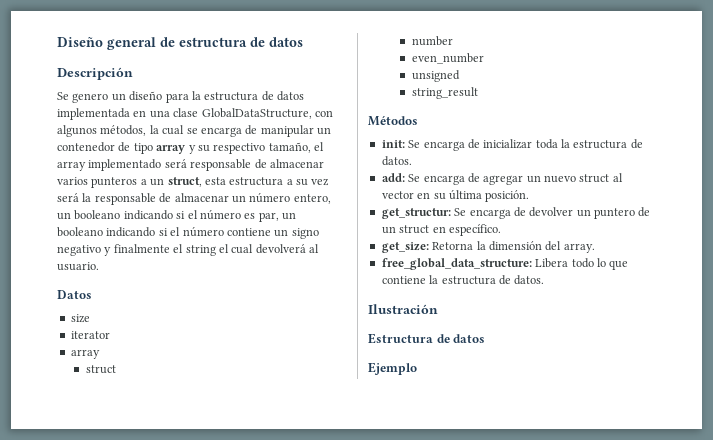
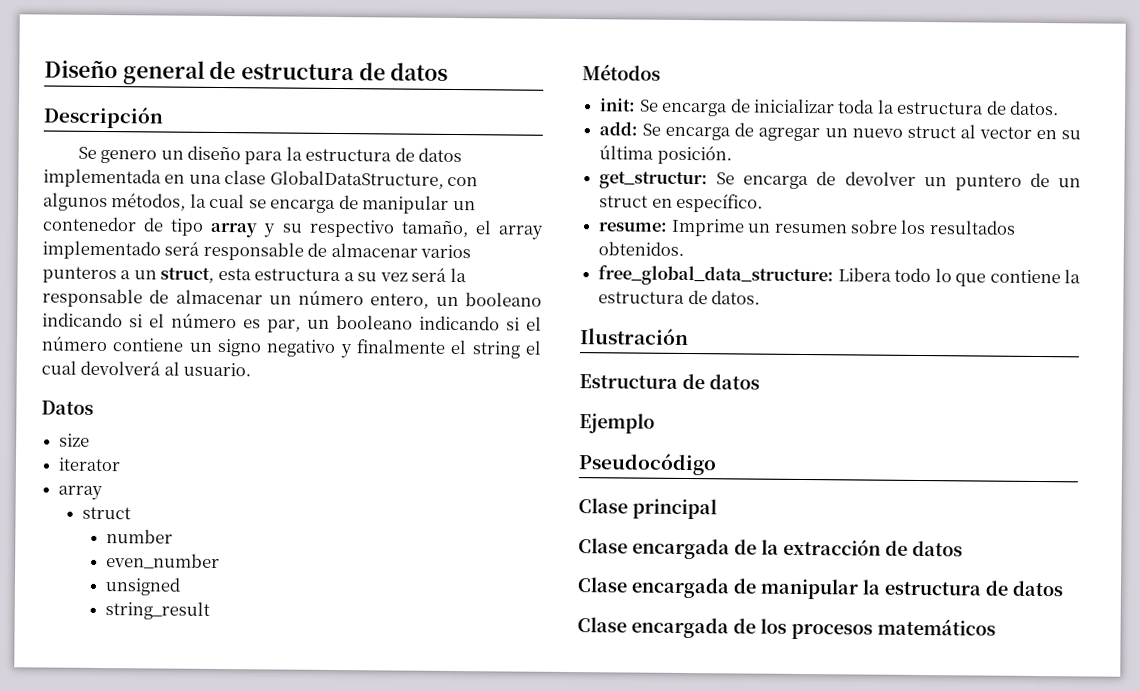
- get_size: Retorna la dimensión del array.
+ resume: Imprime un resumen sobre los resultados obtenidos.
+ Pseudocódigo
+ Clase principal
+ Clase encargada de la extracción de datos
+ Clase encargada de manipular la estructura de datos
+ Clase encargada de los procesos matemáticos

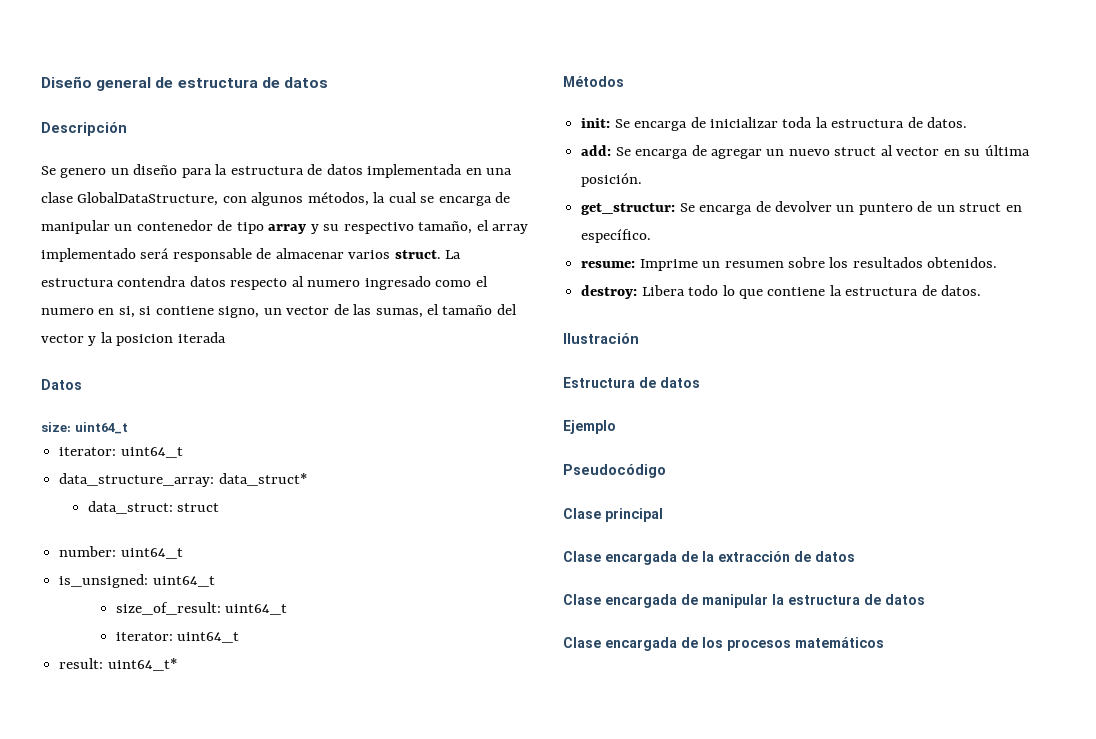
- Se genero un diseño para la estructura de datos implementada en una clase GlobalDataStructure, con algunos métodos, la cual se encarga de manipular un contenedor de tipo array y su respectivo tamaño, el array implementado será responsable de almacenar varios punteros a un struct, esta estructura a su vez será la responsable de almacenar un número entero, un booleano indicando si el número es par, un booleano indicando si el número contiene un signo negativo y finalmente el string el cual devolverá al usuario.
+ Se genero un diseño para la estructura de datos implementada en una clase GlobalDataStructure, con algunos métodos, la cual se encarga de manipular un contenedor de tipo array y su respectivo tamaño, el array implementado será responsable de almacenar varios struct. La estructura contendra datos respecto al numero ingresado como el numero en si, si contiene signo, un vector de las sumas, el tamaño del vector y la posicion iterada
  Datos
- size
- iterator
- array
- struct
- number
- even_number
- unsigned
- string_result
+ size: uint64_t
+ iterator: uint64_t
+ data_structure_array: data_struct*
+ data_struct: struct
+ number: uint64_t
+ is_unsigned: uint64_t
+ size_of_result: uint64_t
+ iterator: uint64_t
+ result: uint64_t*
- free_global_data_structure: Libera todo lo que contiene la estructura de datos.
+ destroy: Libera todo lo que contiene la estructura de datos.

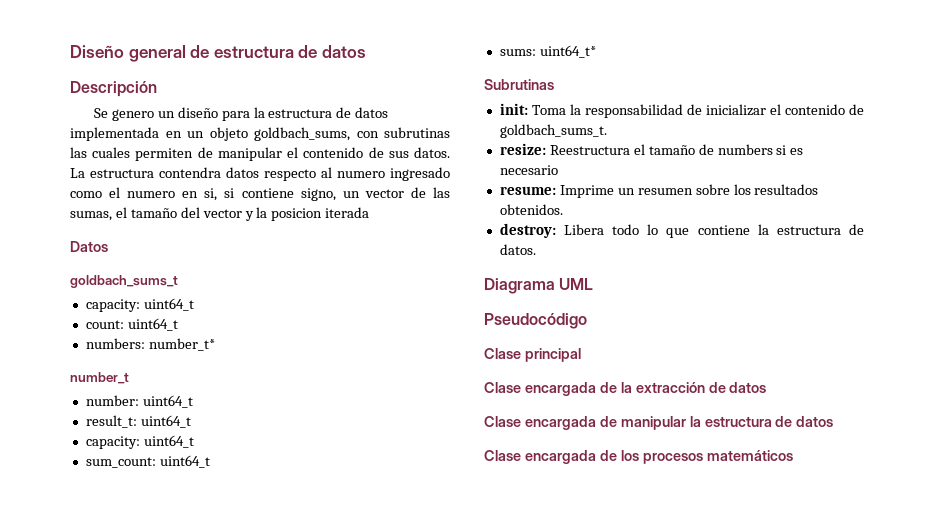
- Se genero un diseño para la estructura de datos implementada en una clase GlobalDataStructure, con algunos métodos, la cual se encarga de manipular un contenedor de tipo array y su respectivo tamaño, el array implementado será responsable de almacenar varios struct.
+ Se genero un diseño para la estructura de datos implementada en un objeto goldbach_sums, con subrutinas las cuales permiten de manipular el contenido de sus datos.
- size: uint64_t
- iterator: uint64_t
- data_structure_array: data_struct*
- data_struct: struct
+ goldbach_sums_t
+ capacity: uint64_t
+ count: uint64_t
+ numbers: number_t*
+ number_t
- is_unsigned: uint64_t
- size_of_result: uint64_t
- iterator: uint64_t
- result: uint64_t*
+ result_t: uint64_t
+ capacity: uint64_t
+ sum_count: uint64_t
+ sums: uint64_t*
- Métodos
+ Subrutinas
- init: Se encarga de inicializar toda la estructura de datos.
- add: Se encarga de agregar un nuevo struct al vector en su última posición.
- get_structur: Se encarga de devolver un puntero de un struct en específico.
+ init: Toma la responsabilidad de inicializar el contenido de goldbach_sums_t.
+ resize: Reestructura el tamaño de numbers si es necesario
- Ilustración
- Estructura de datos
- Ejemplo
+ Diagrama UML

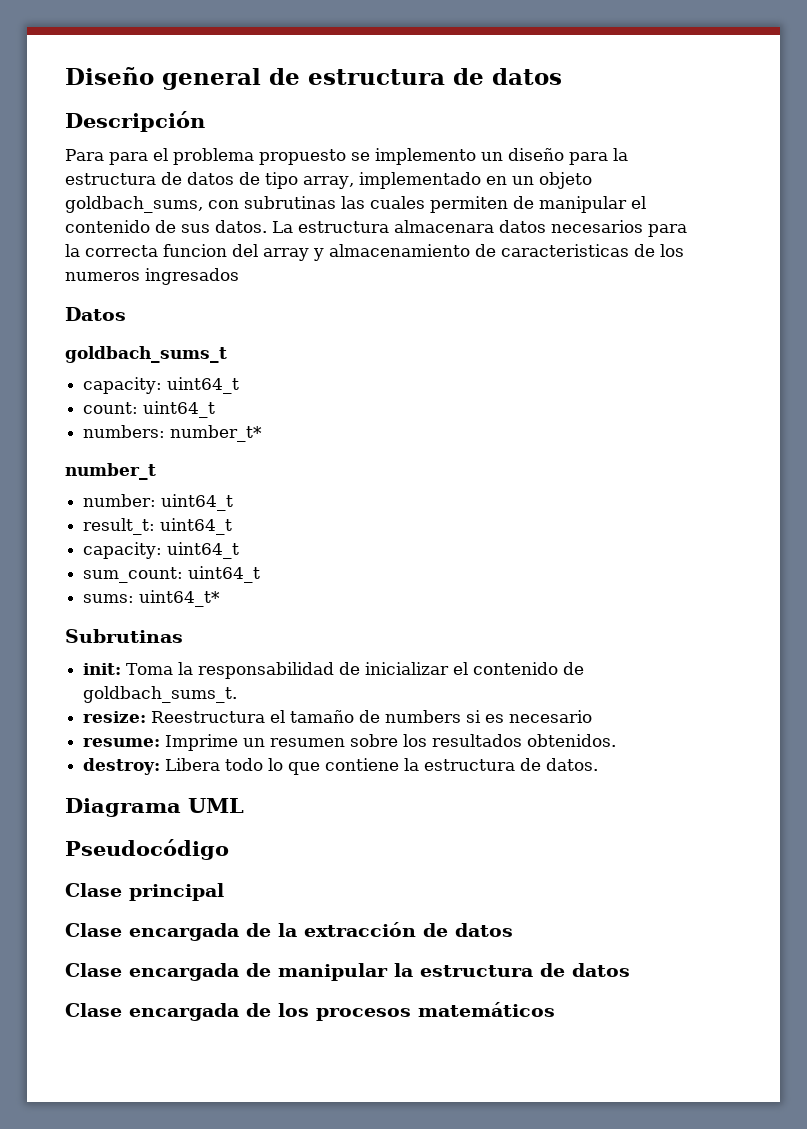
- Se genero un diseño para la estructura de datos implementada en un objeto goldbach_sums, con subrutinas las cuales permiten de manipular el contenido de sus datos.
+ Para para el problema propuesto se implemento un diseño para la estructura de datos de tipo array, implementado en un objeto goldbach_sums, con subrutinas las cuales permiten de manipular el contenido de sus datos.
- La estructura contendra datos respecto al numero ingresado como el numero en si, si contiene signo, un vector de las sumas, el tamaño del vector y la posicion iterada
+ La estructura almacenara datos necesarios para la correcta funcion del array y almacenamiento de caracteristicas de los numeros ingresados

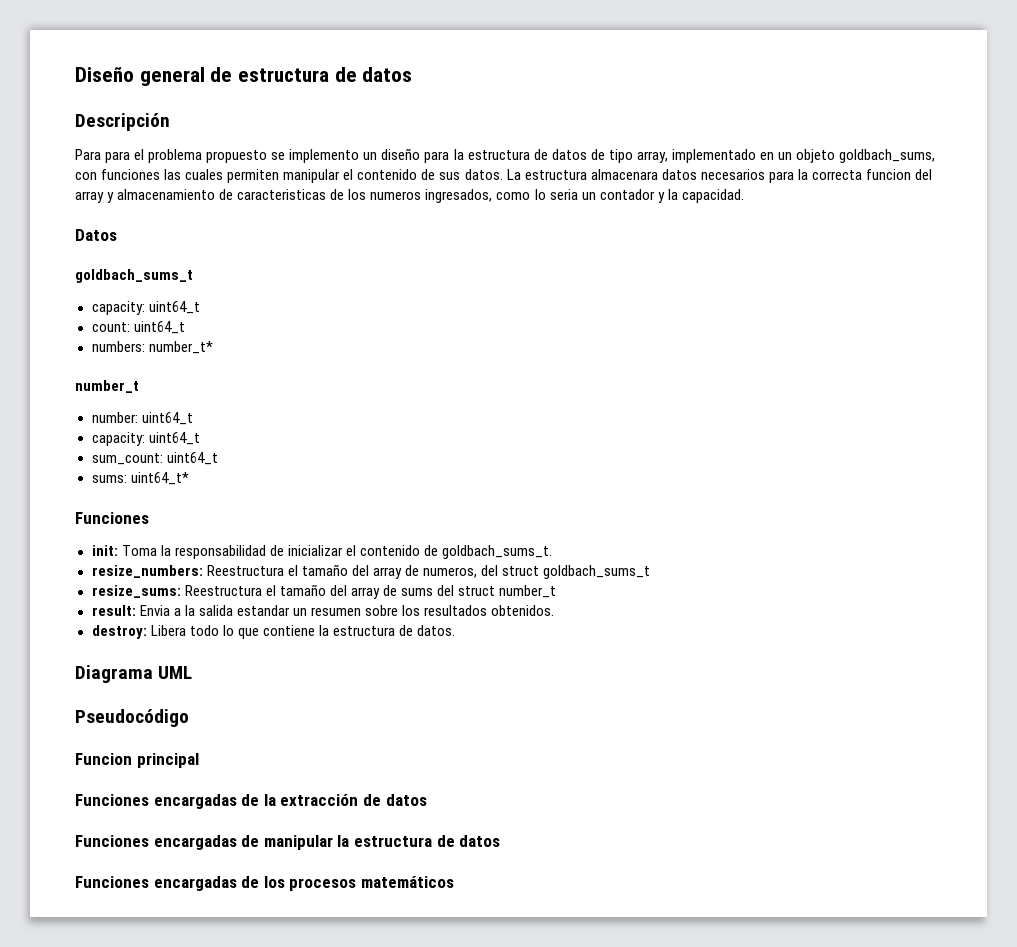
- Para para el problema propuesto se implemento un diseño para la estructura de datos de tipo array, implementado en un objeto goldbach_sums, con subrutinas las cuales permiten de manipular el contenido de sus datos.
+ Para para el problema propuesto se implemento un diseño para la estructura de datos de tipo array, implementado en un objeto goldbach_sums, con funciones las cuales permiten manipular el contenido de sus datos.
- La estructura almacenara datos necesarios para la correcta funcion del array y almacenamiento de caracteristicas de los numeros ingresados
+ La estructura almacenara datos necesarios para la correcta funcion del array y almacenamiento de caracteristicas de los numeros ingresados, como lo seria un contador y la capacidad.
- result_t: uint64_t
  sums: uint64_t*
- Subrutinas
+ Funciones
- resize: Reestructura el tamaño de numbers si es necesario
- resume: Imprime un resumen sobre los resultados obtenidos.
+ resize_numbers: Reestructura el tamaño del array de numeros, del struct goldbach_sums_t
+ resize_sums: Reestructura el tamaño del array de sums del struct number_t
+ result: Envia a la salida estandar un resumen sobre los resultados obtenidos.
- Clase principal
+ Funcion principal
- Clase encargada de la extracción de datos
+ Funciones encargadas de la extracción de datos
- Clase encargada de manipular la estructura de datos
+ Funciones encargadas de manipular la estructura de datos
- Clase encargada de los procesos matemáticos
+ Funciones encargadas de los procesos matemáticos

